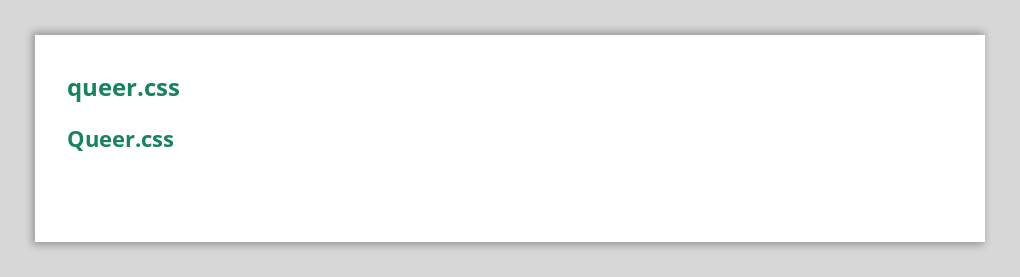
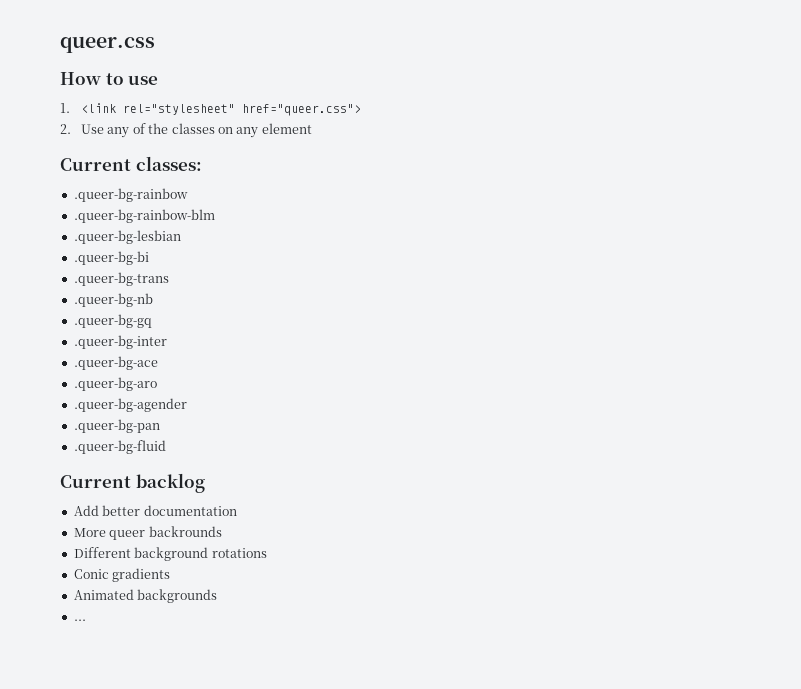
- Queer.css
+ How to use
+ 1. <link rel="stylesheet" href="queer.css">
+ 2. Use any of the classes on any element
+ Current classes:
+ .queer-bg-rainbow
+ .queer-bg-rainbow-blm
+ .queer-bg-lesbian
+ .queer-bg-bi
+ .queer-bg-trans
+ .queer-bg-nb
+ .queer-bg-gq
+ .queer-bg-inter
+ .queer-bg-ace
+ .queer-bg-aro
+ .queer-bg-agender
+ .queer-bg-pan
+ .queer-bg-fluid
+ Current backlog
+ Add better documentation
+ More queer backrounds
+ Different background rotations
+ Conic gradients
+ Animated backgrounds
+ ...

